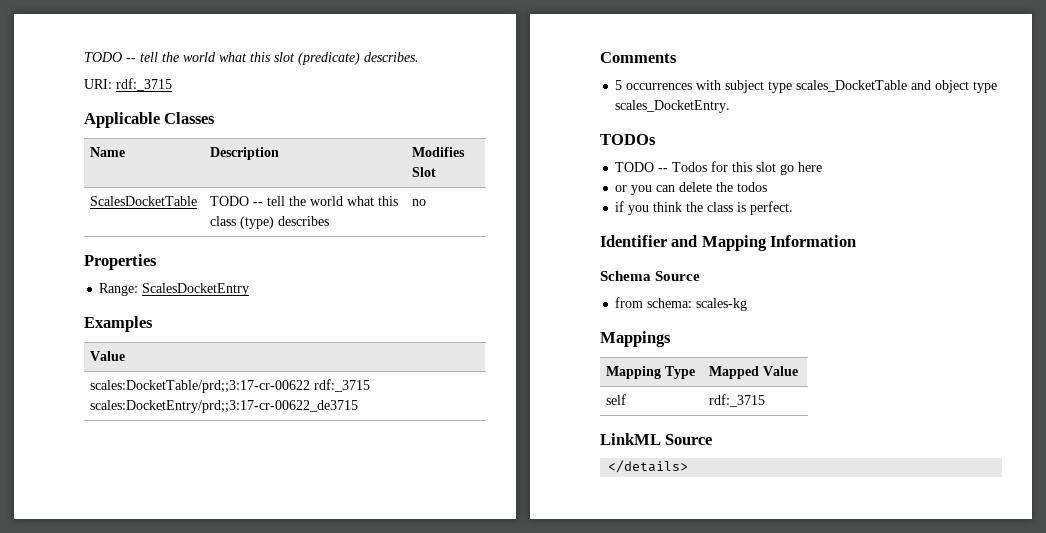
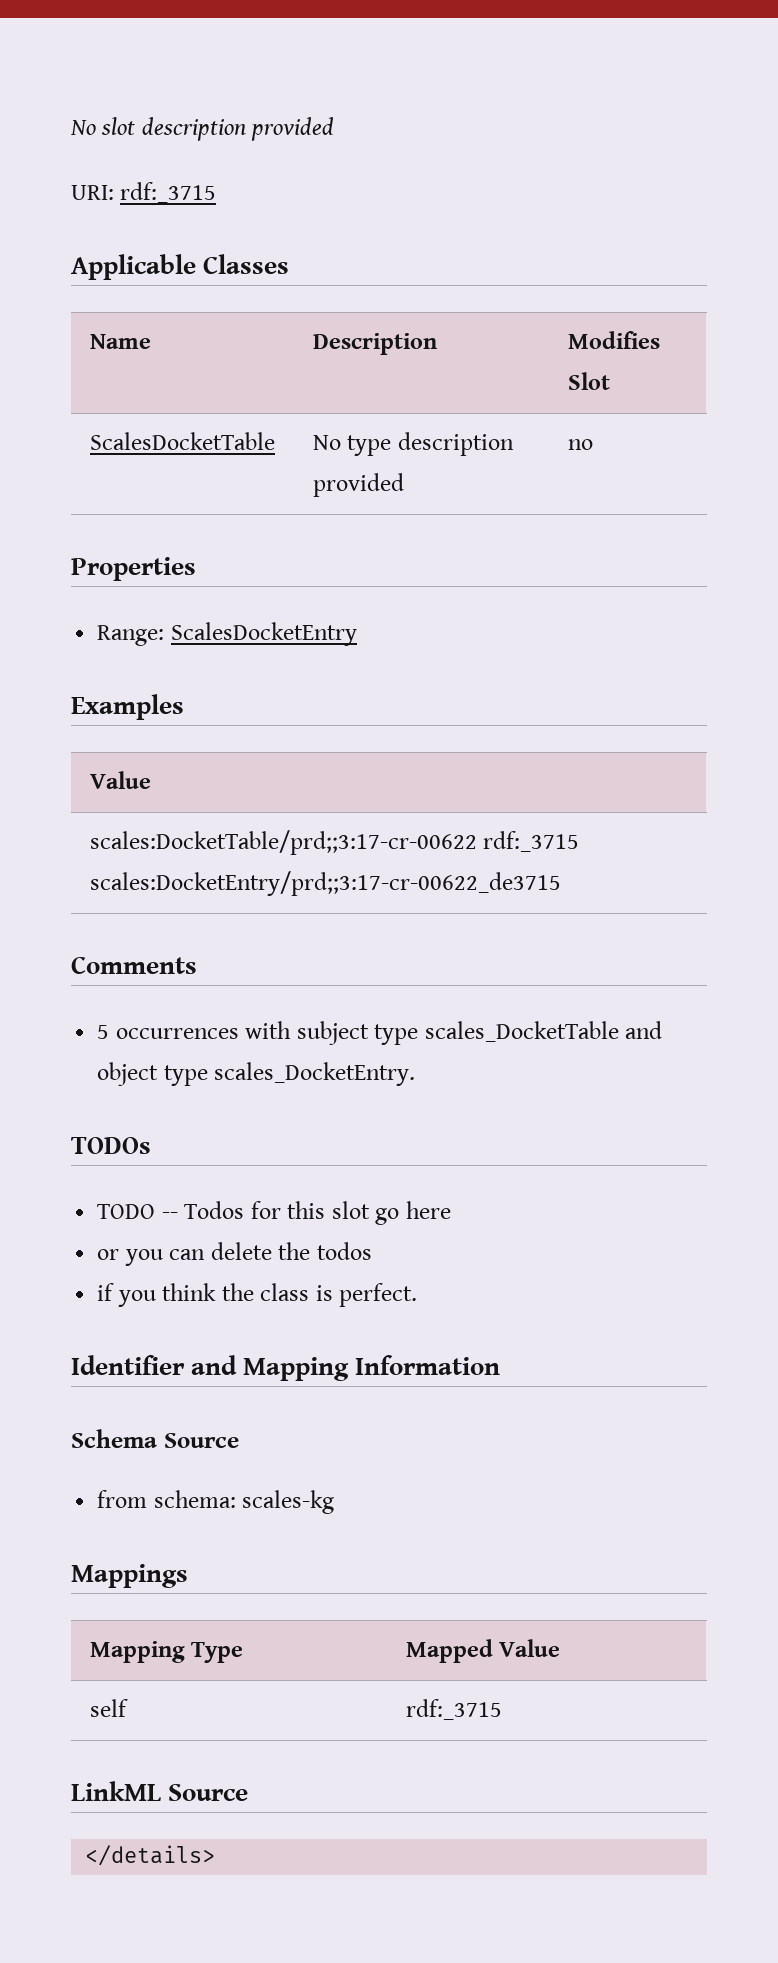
- TODO -- tell the world what this slot (predicate) describes.
+ No slot description provided
- ScalesDocketTable | TODO -- tell the world what this class (type) describes | no
+ ScalesDocketTable | No type description provided | no

